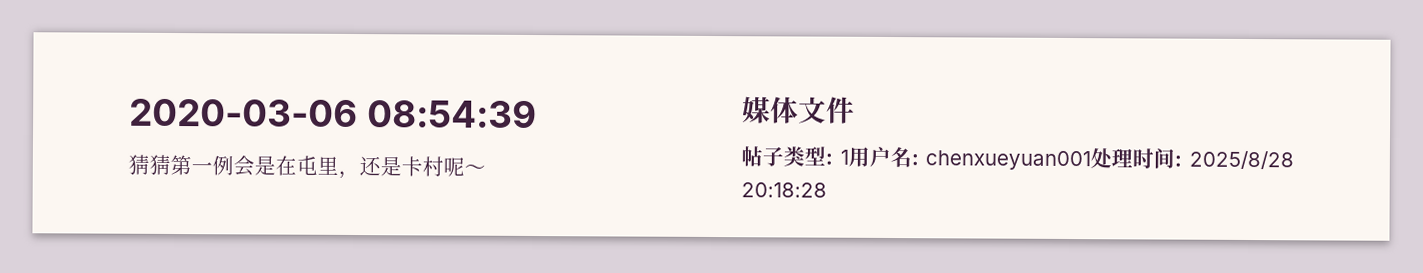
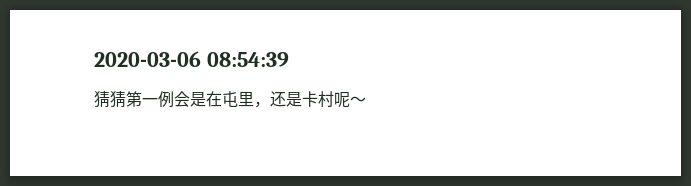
- 媒体文件
- 帖子类型: 1用户名: chenxueyuan001处理时间: 2025/8/28 20:18:28

